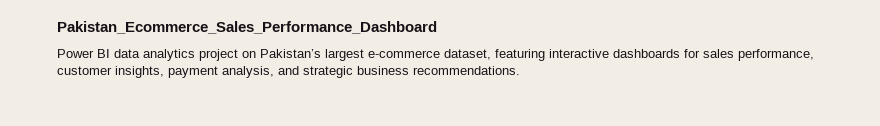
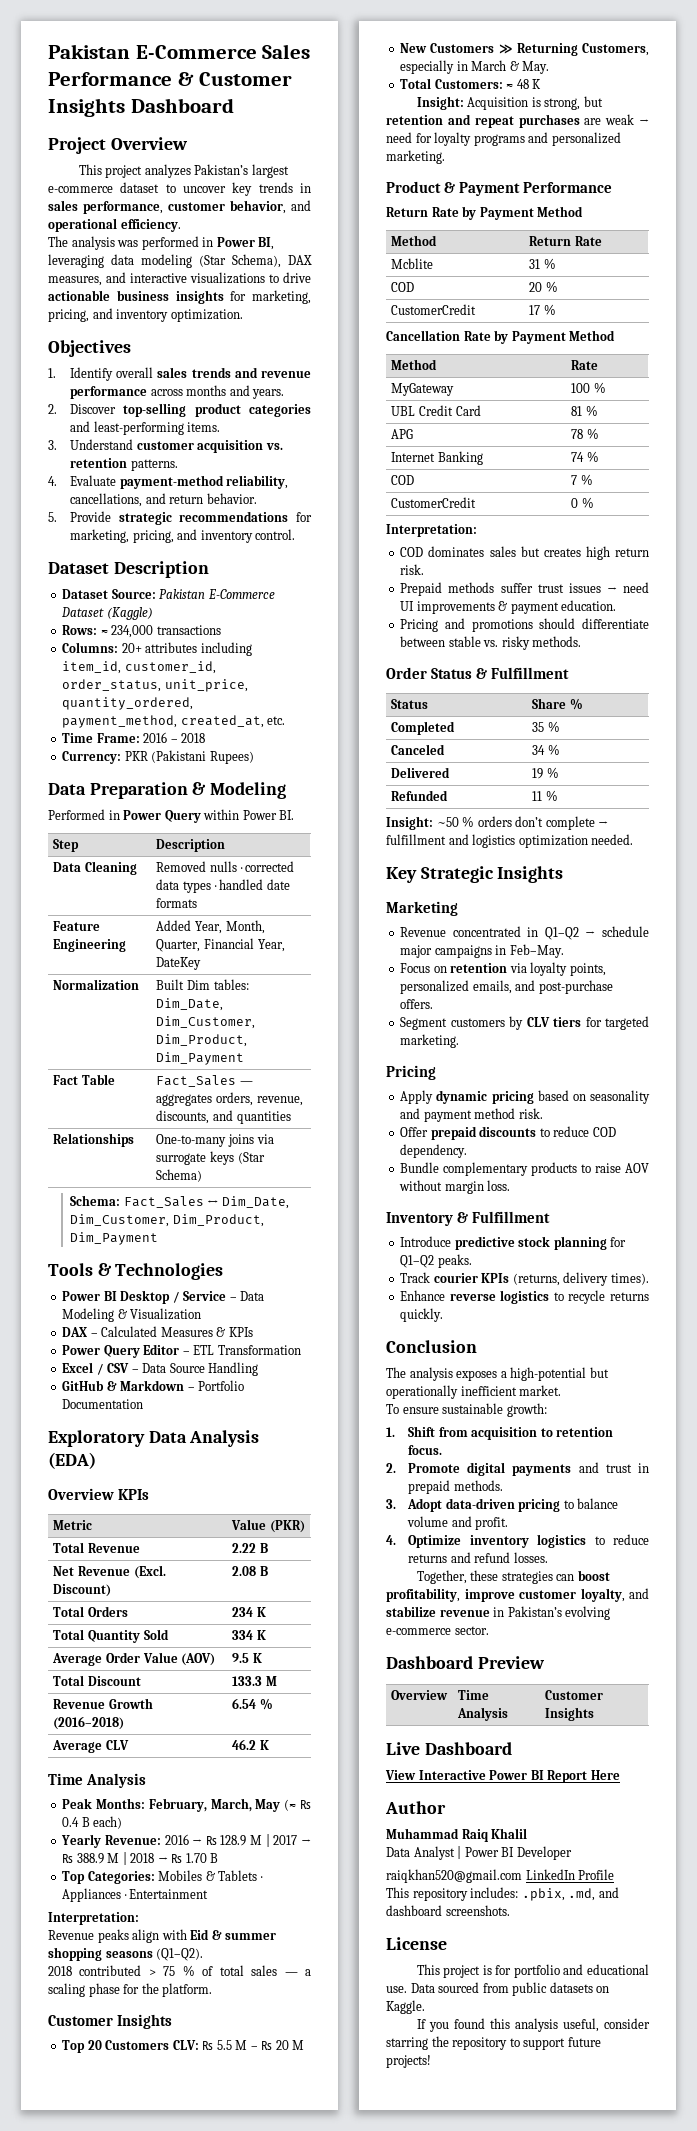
- Pakistan_Ecommerce_Sales_Performance_Dashboard
- Power BI data analytics project on Pakistan’s largest e-commerce dataset, featuring interactive dashboards for sales performance, customer insights, payment analysis, and strategic business recommendations.
+ Pakistan E-Commerce Sales Performance & Customer Insights Dashboard
+ Project Overview
+ This project analyzes Pakistan’s largest e-commerce dataset to uncover key trends in sales performance, customer behavior, and operational efficiency.
+ The analysis was performed in Power BI, leveraging data modeling (Star Schema), DAX measures, and interactive visualizations to drive actionable business insights for marketing, pricing, and inventory optimization.
+ Objectives
+ 1. Identify overall sales trends and revenue performance across months and years.
+ 2. Discover top-selling product categories and least-performing items.
+ 3. Understand customer acquisition vs. retention patterns.
+ 4. Evaluate payment-method reliability, cancellations, and return behavior.
+ 5. Provide strategic recommendations for marketing, pricing, and inventory control.
+ Dataset Description
+ Dataset Source: Pakistan E-Commerce Dataset (Kaggle)
+ Rows: ≈ 234,000 transactions
+ Columns: 20+ attributes including item_id, customer_id, order_status, unit_price, quantity_ordered, payment_method, created_at, etc.
+ Time Frame: 2016 – 2018
+ Currency: PKR (Pakistani Rupees)
+ Data Preparation & Modeling
+ Performed in Power Query within Power BI.
+ Step | Description
+ Data Cleaning | Removed nulls · corrected data types · handled date formats
+ Feature Engineering | Added Year, Month, Quarter, Financial Year, DateKey
+ Normalization | Built Dim tables: Dim_Date, Dim_Customer, Dim_Product, Dim_Payment
+ Fact Table | Fact_Sales — aggregates orders, revenue, discounts, and quantities
+ Relationships | One-to-many joins via surrogate keys (Star Schema)
+ Schema: Fact_Sales ↔ Dim_Date, Dim_Customer, Dim_Product, Dim_Payment
+ Tools & Technologies
+ Power BI Desktop / Service – Data Modeling & Visualization
+ DAX – Calculated Measures & KPIs
+ Power Query Editor – ETL Transformation
+ Excel / CSV – Data Source Handling
+ GitHub & Markdown – Portfolio Documentation
+ Exploratory Data Analysis (EDA)
+ Overview KPIs
+ Metric | Value (PKR)
+ Total Revenue | 2.22 B
+ Net Revenue (Excl. Discount) | 2.08 B
+ Total Orders | 234 K
+ Total Quantity Sold | 334 K
+ Average Order Value (AOV) | 9.5 K
+ Total Discount | 133.3 M
+ Revenue Growth (2016–2018) | 6.54 %
+ Average CLV | 46.2 K
+ Time Analysis
+ Peak Months: February, March, May (≈ ₨ 0.4 B each)
+ Yearly Revenue: 2016 → ₨ 128.9 M | 2017 → ₨ 388.9 M | 2018 → ₨ 1.70 B
+ Top Categories: Mobiles & Tablets · Appliances · Entertainment
+ Interpretation:
+ Revenue peaks align with Eid & summer shopping seasons (Q1–Q2).
+ 2018 contributed > 75 % of total sales — a scaling phase for the platform.
+ Customer Insights
+ Top 20 Customers CLV: ₨ 5.5 M – ₨ 20 M
+ New Customers ≫ Returning Customers, especially in March & May.
+ Total Customers: ≈ 48 K
+ Insight: Acquisition is strong, but retention and repeat purchases are weak → need for loyalty programs and personalized marketing.
+ Product & Payment Performance
+ Return Rate by Payment Method
+ Method | Return Rate
+ Mcblite | 31 %
+ COD | 20 %
+ CustomerCredit | 17 %
+ Cancellation Rate by Payment Method
+ Method | Rate
+ MyGateway | 100 %
+ UBL Credit Card | 81 %
+ APG | 78 %
+ Internet Banking | 74 %
+ COD | 7 %
+ CustomerCredit | 0 %
+ Interpretation:
+ COD dominates sales but creates high return risk.
+ Prepaid methods suffer trust issues → need UI improvements & payment education.
+ Pricing and promotions should differentiate between stable vs. risky methods.
+ Order Status & Fulfillment
+ Status | Share %
+ Completed | 35 %
+ Canceled | 34 %
+ Delivered | 19 %
+ Refunded | 11 %
+ Insight: ~50 % orders don’t complete → fulfillment and logistics optimization needed.
+ Key Strategic Insights
+ Marketing
+ Revenue concentrated in Q1–Q2 → schedule major campaigns in Feb–May.
+ Focus on retention via loyalty points, personalized emails, and post-purchase offers.
+ Segment customers by CLV tiers for targeted marketing.
+ Pricing
+ Apply dynamic pricing based on seasonality and payment method risk.
+ Offer prepaid discounts to reduce COD dependency.
+ Bundle complementary products to raise AOV without margin loss.
+ Inventory & Fulfillment
+ Introduce predictive stock planning for Q1–Q2 peaks.
+ Track courier KPIs (returns, delivery times).
+ Enhance reverse logistics to recycle returns quickly.
+ Conclusion
+ The analysis exposes a high-potential but operationally inefficient market.
+ To ensure sustainable growth:
+ 1. Shift from acquisition to retention focus.
+ 2. Promote digital payments and trust in prepaid methods.
+ 3. Adopt data-driven pricing to balance volume and profit.
+ 4. Optimize inventory logistics to reduce returns and refund losses.
+ Together, these strategies can boost profitability, improve customer loyalty, and stabilize revenue in Pakistan’s evolving e-commerce sector.
+ Dashboard Preview
+ Overview | Time Analysis | Customer Insights
+ Live Dashboard
+ View Interactive Power BI Report Here
+ Author
+ Muhammad Raiq Khalil
+ Data Analyst | Power BI Developer
+ raiqkhan520@gmail.com LinkedIn Profile
+ This repository includes: .pbix, .md, and dashboard screenshots.
+ License
+ This project is for portfolio and educational use. Data sourced from public datasets on Kaggle.
+ If you found this analysis useful, consider starring the repository to support future projects!

